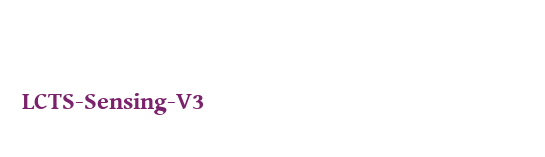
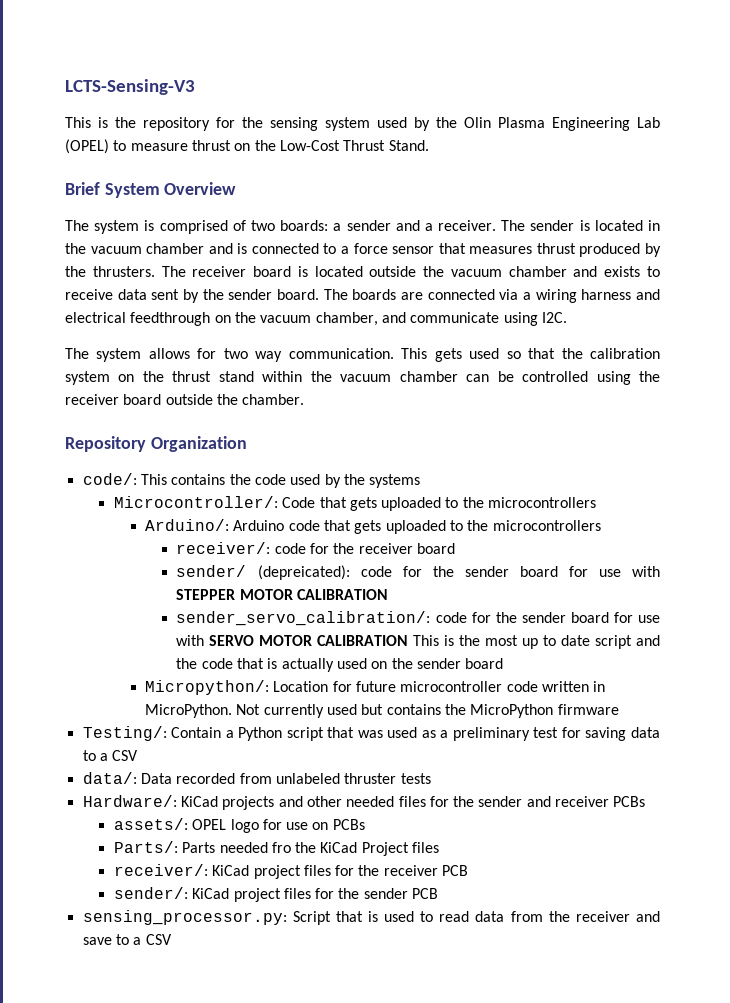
+ This is the repository for the sensing system used by the Olin Plasma Engineering Lab (OPEL) to measure thrust on the Low-Cost Thrust Stand.
+ Brief System Overview
+ The system is comprised of two boards: a sender and a receiver. The sender is located in the vacuum chamber and is connected to a force sensor that measures thrust produced by the thrusters. The receiver board is located outside the vacuum chamber and exists to receive data sent by the sender board. The boards are connected via a wiring harness and electrical feedthrough on the vacuum chamber, and communicate using I2C.
+ The system allows for two way communication. This gets used so that the calibration system on the thrust stand within the vacuum chamber can be controlled using the receiver board outside the chamber.
+ Repository Organization
+ code/: This contains the code used by the systems
+ Microcontroller/: Code that gets uploaded to the microcontrollers
+ Arduino/: Arduino code that gets uploaded to the microcontrollers
+ receiver/: code for the receiver board
+ sender/ (depreicated): code for the sender board for use with STEPPER MOTOR CALIBRATION
+ sender_servo_calibration/: code for the sender board for use with SERVO MOTOR CALIBRATION This is the most up to date script and the code that is actually used on the sender board
+ Micropython/: Location for future microcontroller code written in MicroPython. Not currently used but contains the MicroPython firmware
+ Testing/: Contain a Python script that was used as a preliminary test for saving data to a CSV
+ data/: Data recorded from unlabeled thruster tests
+ Hardware/: KiCad projects and other needed files for the sender and receiver PCBs
+ assets/: OPEL logo for use on PCBs
+ Parts/: Parts needed fro the KiCad Project files
+ receiver/: KiCad project files for the receiver PCB
+ sender/: KiCad project files for the sender PCB
+ sensing_processor.py: Script that is used to read data from the receiver and save to a CSV

